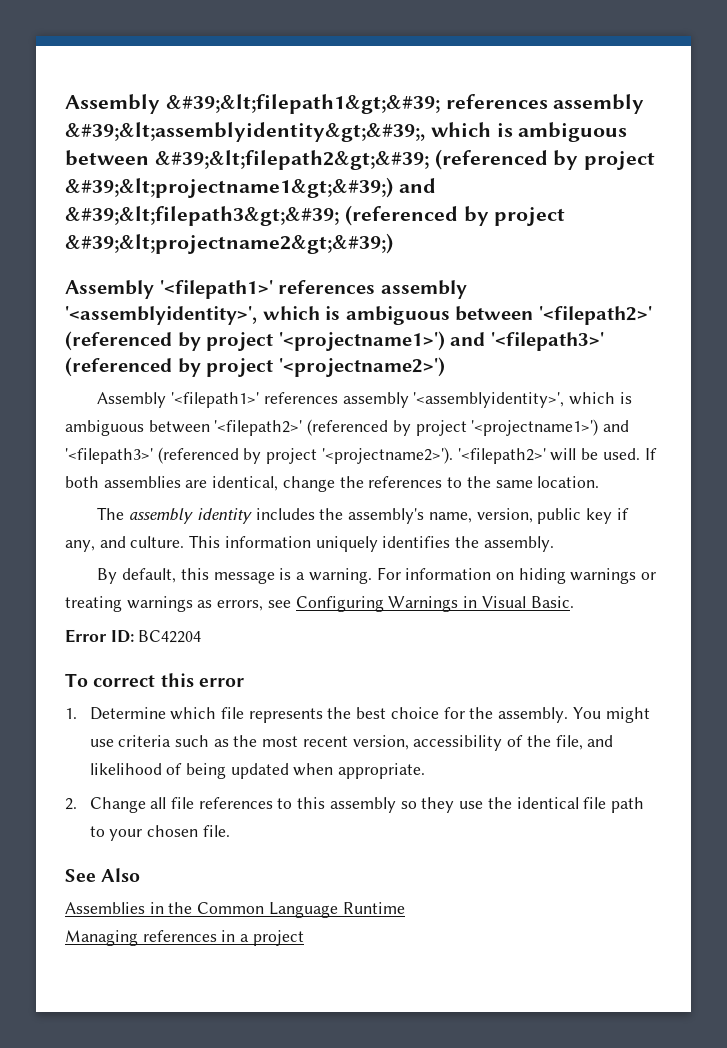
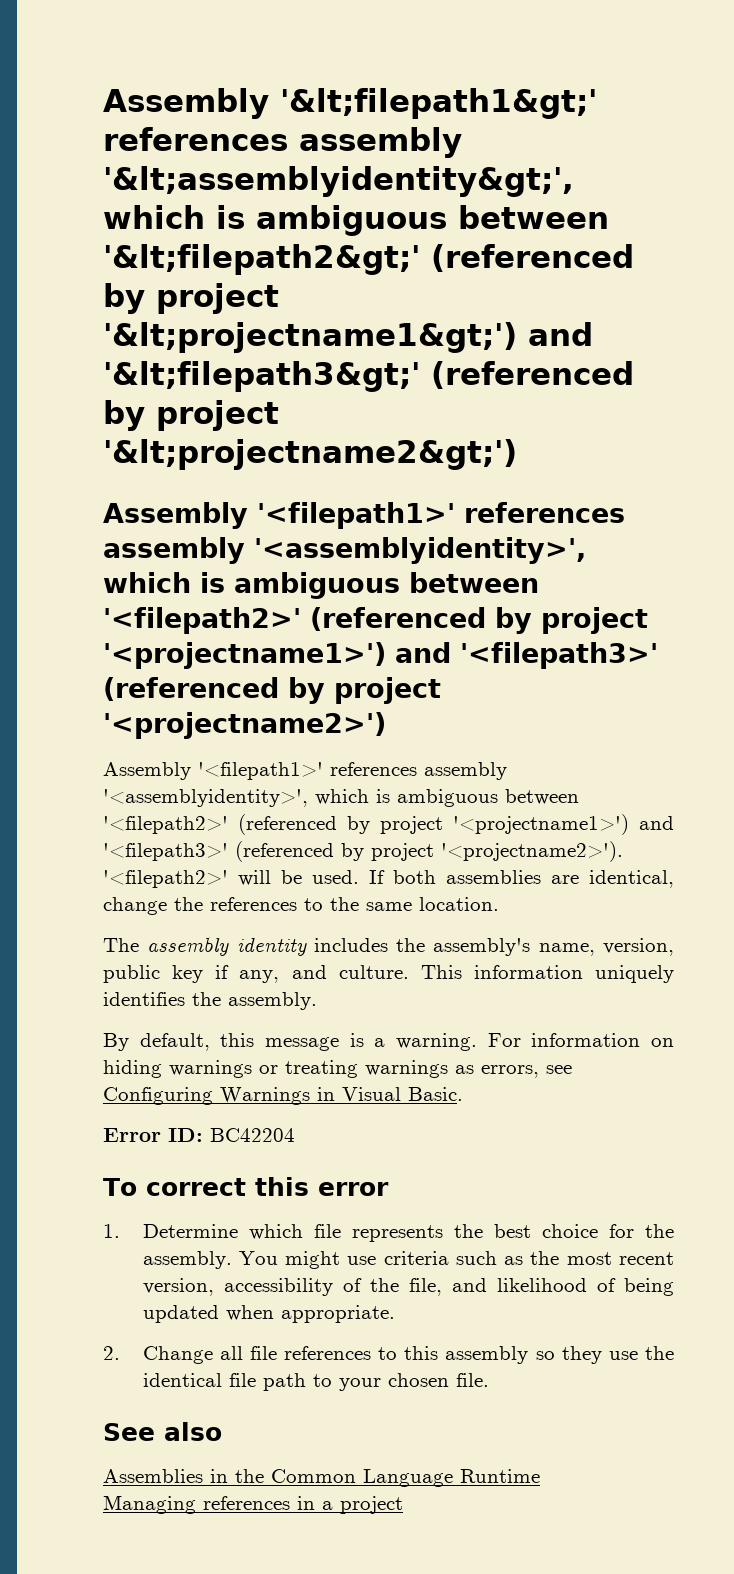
- Assembly &#39;&lt;filepath1&gt;&#39; references assembly &#39;&lt;assemblyidentity&gt;&#39;, which is ambiguous between &#39;&lt;filepath2&gt;&#39; (referenced by project &#39;&lt;projectname1&gt;&#39;) and &#39;&lt;filepath3&gt;&#39; (referenced by project &#39;&lt;projectname2&gt;&#39;)
+ Assembly '&lt;filepath1&gt;' references assembly '&lt;assemblyidentity&gt;', which is ambiguous between '&lt;filepath2&gt;' (referenced by project '&lt;projectname1&gt;') and '&lt;filepath3&gt;' (referenced by project '&lt;projectname2&gt;')
- See Also
+ See also

